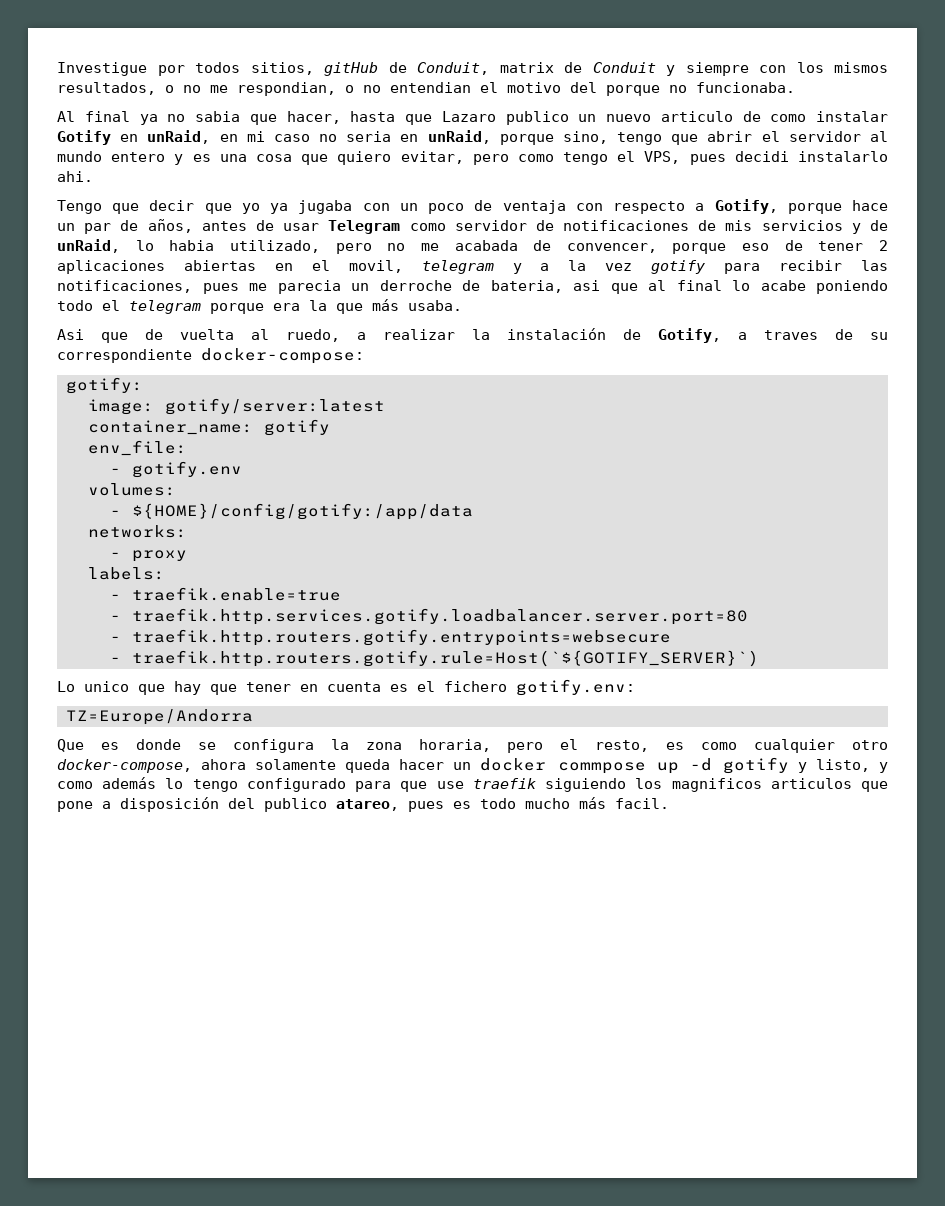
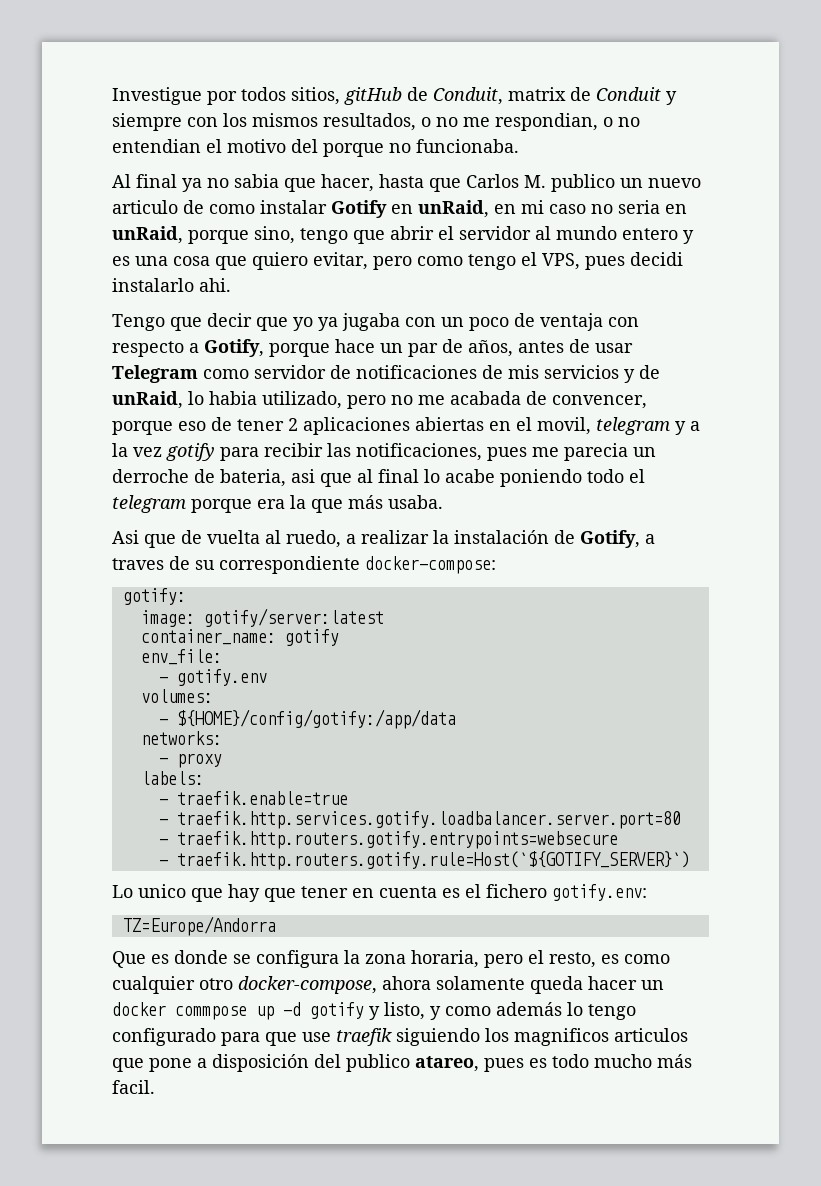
- Al final ya no sabia que hacer, hasta que Lazaro publico un nuevo articulo de como instalar Gotify en unRaid, en mi caso no seria en unRaid, porque sino, tengo que abrir el servidor al mundo entero y es una cosa que quiero evitar, pero como tengo el VPS, pues decidi instalarlo ahi.
+ Al final ya no sabia que hacer, hasta que Carlos M. publico un nuevo articulo de como instalar Gotify en unRaid, en mi caso no seria en unRaid, porque sino, tengo que abrir el servidor al mundo entero y es una cosa que quiero evitar, pero como tengo el VPS, pues decidi instalarlo ahi.

